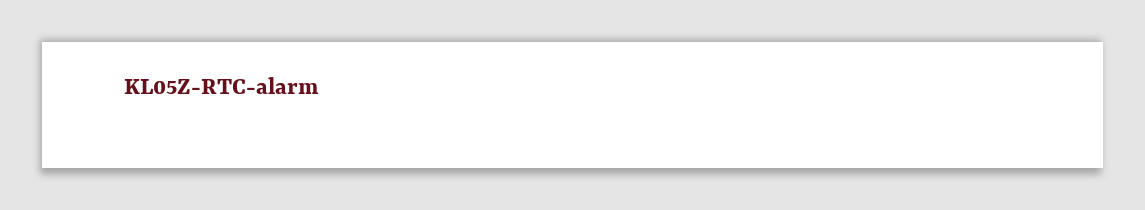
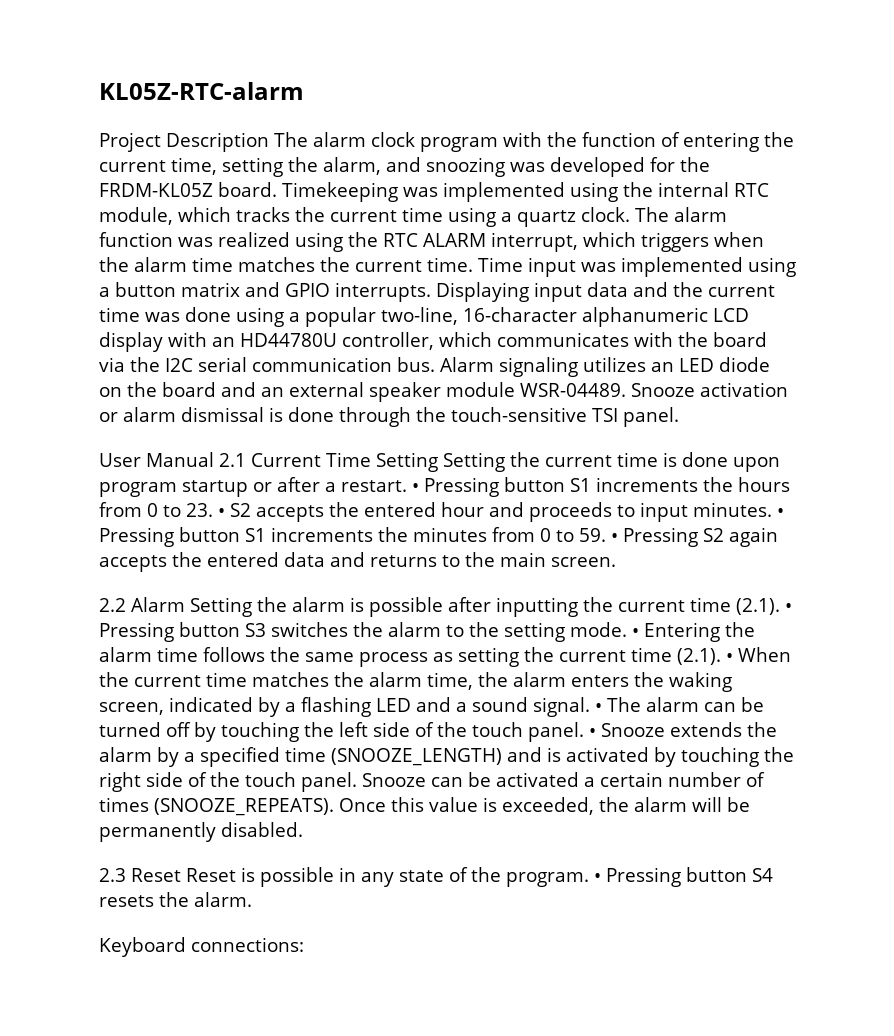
+ Project Description The alarm clock program with the function of entering the current time, setting the alarm, and snoozing was developed for the FRDM-KL05Z board. Timekeeping was implemented using the internal RTC module, which tracks the current time using a quartz clock. The alarm function was realized using the RTC ALARM interrupt, which triggers when the alarm time matches the current time. Time input was implemented using a button matrix and GPIO interrupts. Displaying input data and the current time was done using a popular two-line, 16-character alphanumeric LCD display with an HD44780U controller, which communicates with the board via the I2C serial communication bus. Alarm signaling utilizes an LED diode on the board and an external speaker module WSR-04489. Snooze activation or alarm dismissal is done through the touch-sensitive TSI panel.
+ User Manual 2.1 Current Time Setting Setting the current time is done upon program startup or after a restart. • Pressing button S1 increments the hours from 0 to 23. • S2 accepts the entered hour and proceeds to input minutes. • Pressing button S1 increments the minutes from 0 to 59. • Pressing S2 again accepts the entered data and returns to the main screen.
+ 2.2 Alarm Setting the alarm is possible after inputting the current time (2.1). • Pressing button S3 switches the alarm to the setting mode. • Entering the alarm time follows the same process as setting the current time (2.1). • When the current time matches the alarm time, the alarm enters the waking screen, indicated by a flashing LED and a sound signal. • The alarm can be turned off by touching the left side of the touch panel. • Snooze extends the alarm by a specified time (SNOOZE_LENGTH) and is activated by touching the right side of the touch panel. Snooze can be activated a certain number of times (SNOOZE_REPEATS). Once this value is exceeded, the alarm will be permanently disabled.
+ 2.3 Reset Reset is possible in any state of the program. • Pressing button S4 resets the alarm.
+ Keyboard connections:

